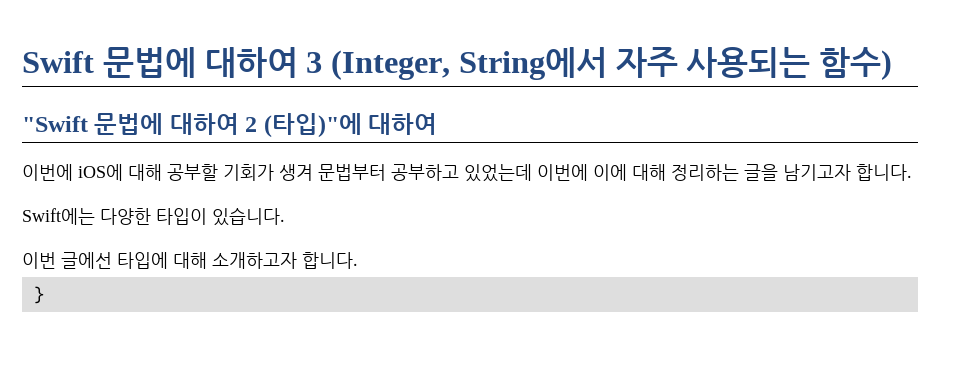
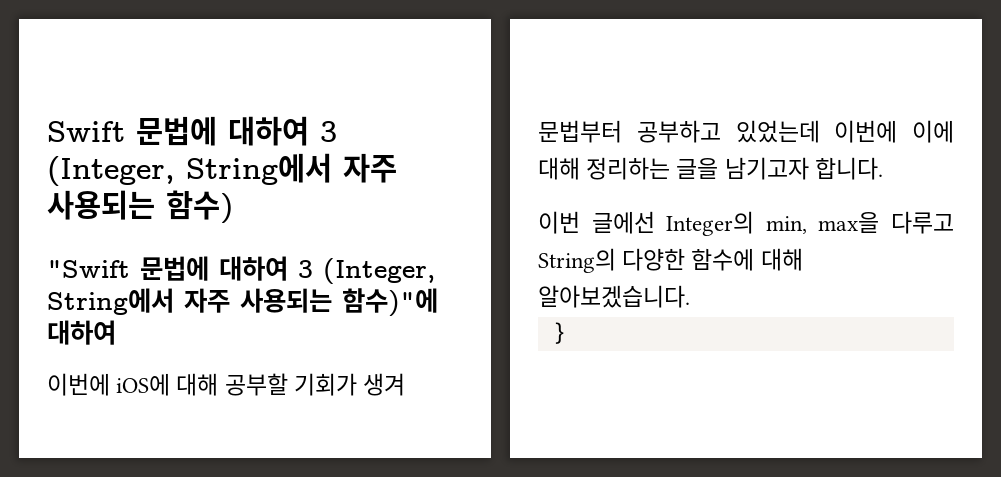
- "Swift 문법에 대하여 2 (타입)"에 대하여
+ "Swift 문법에 대하여 3 (Integer, String에서 자주 사용되는 함수)"에 대하여
- Swift에는 다양한 타입이 있습니다.
- 이번 글에선 타입에 대해 소개하고자 합니다.
+ 이번 글에선 Integer의 min, max을 다루고 String의 다양한 함수에 대해 알아보겠습니다.

